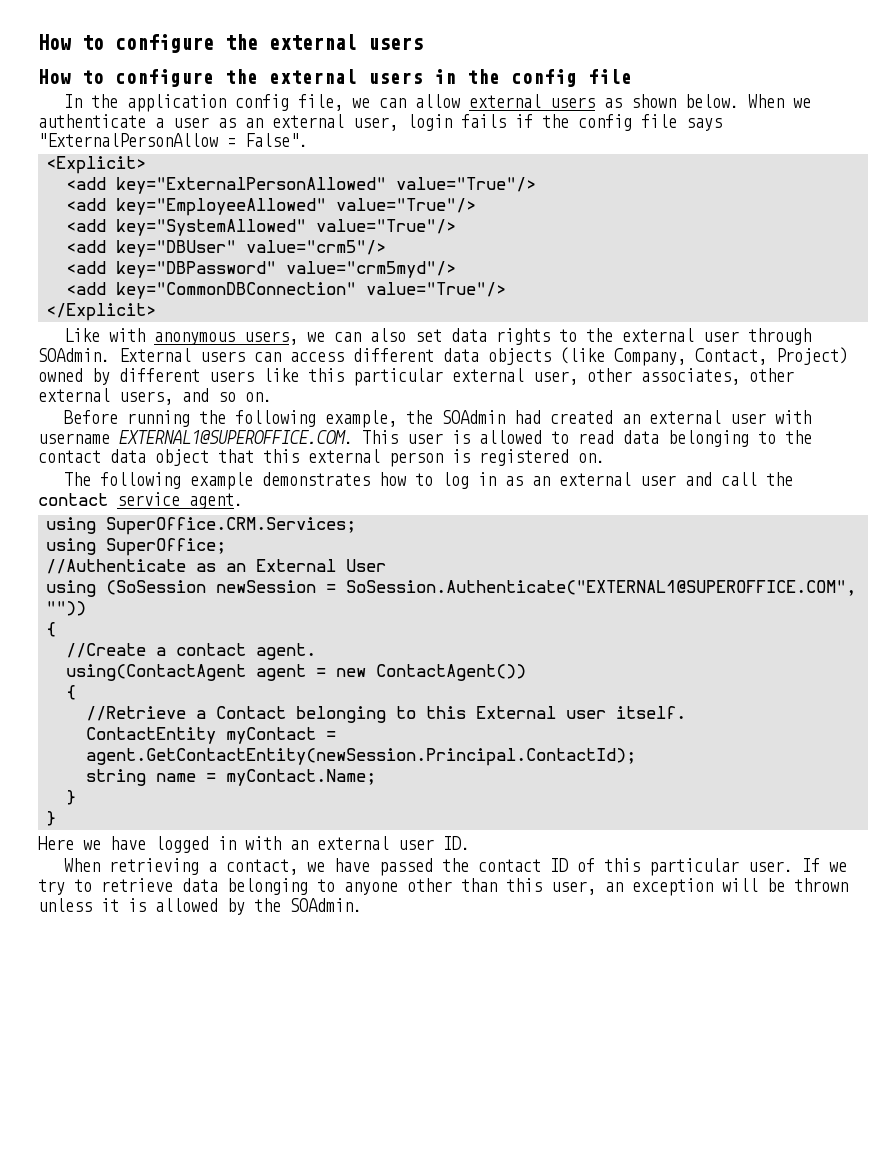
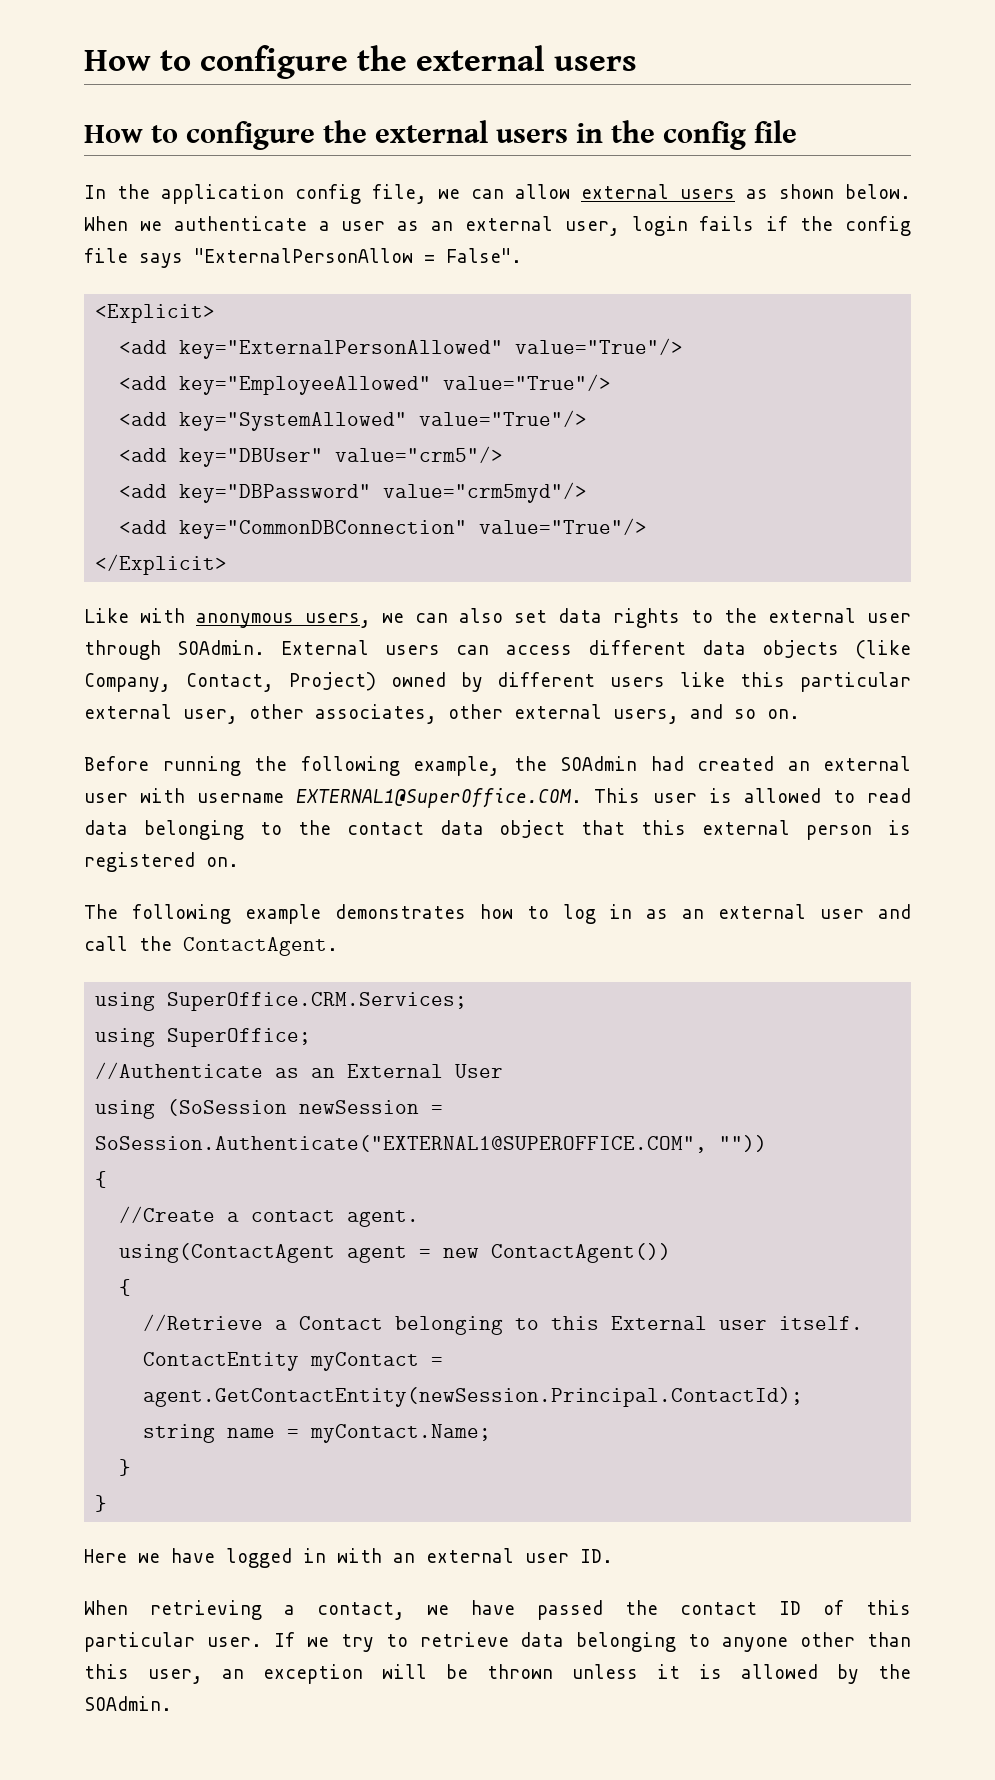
- Before running the following example, the SOAdmin had created an external user with username EXTERNAL1@SUPEROFFICE.COM. This user is allowed to read data belonging to the contact data object that this external person is registered on.
+ Before running the following example, the SOAdmin had created an external user with username EXTERNAL1@SuperOffice.COM. This user is allowed to read data belonging to the contact data object that this external person is registered on.
- The following example demonstrates how to log in as an external user and call the contact service agent.
+ The following example demonstrates how to log in as an external user and call the ContactAgent.

